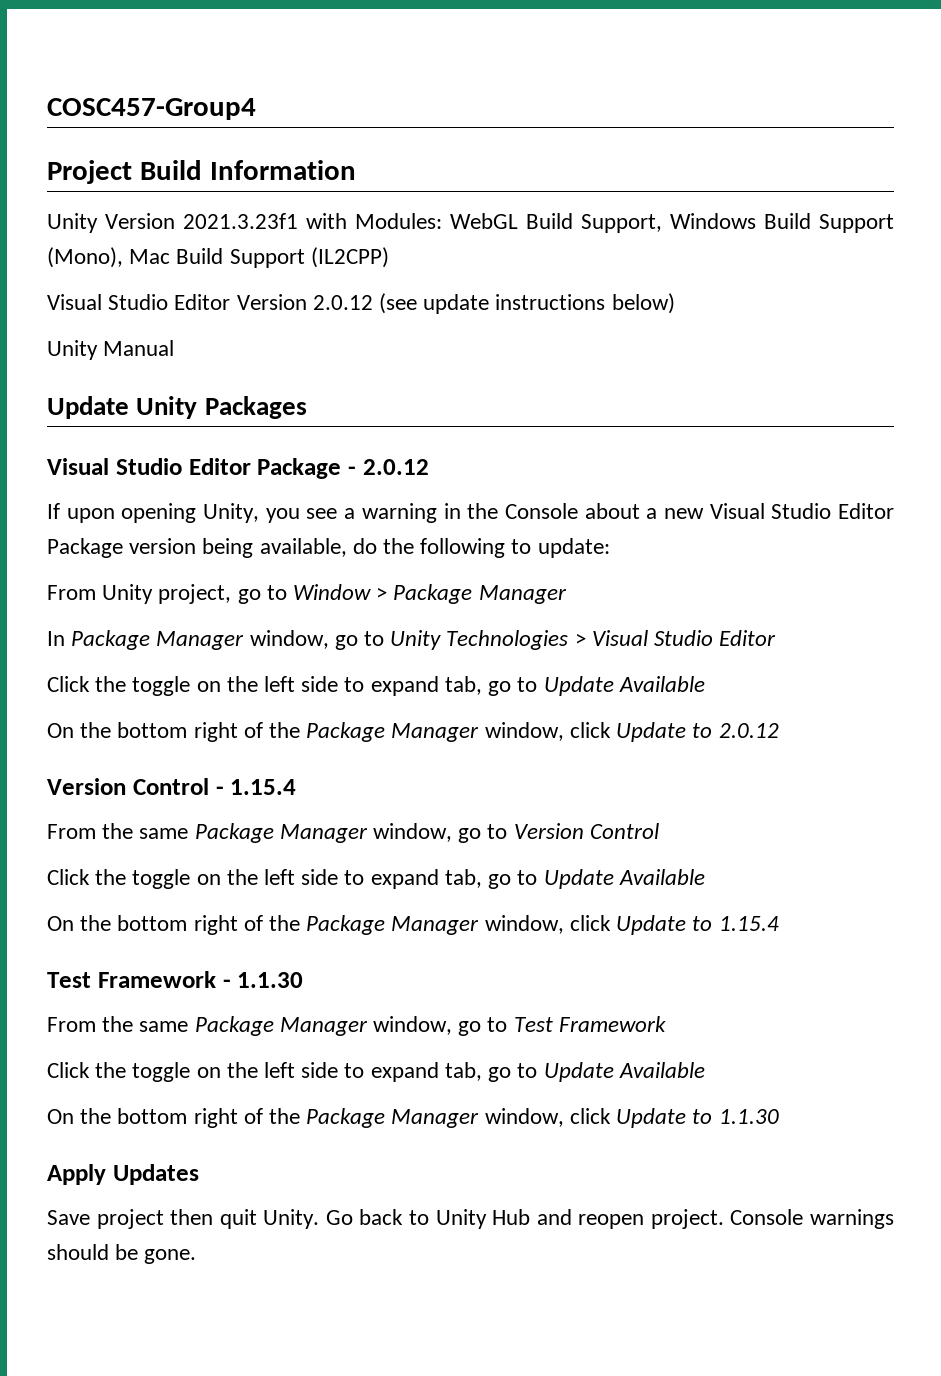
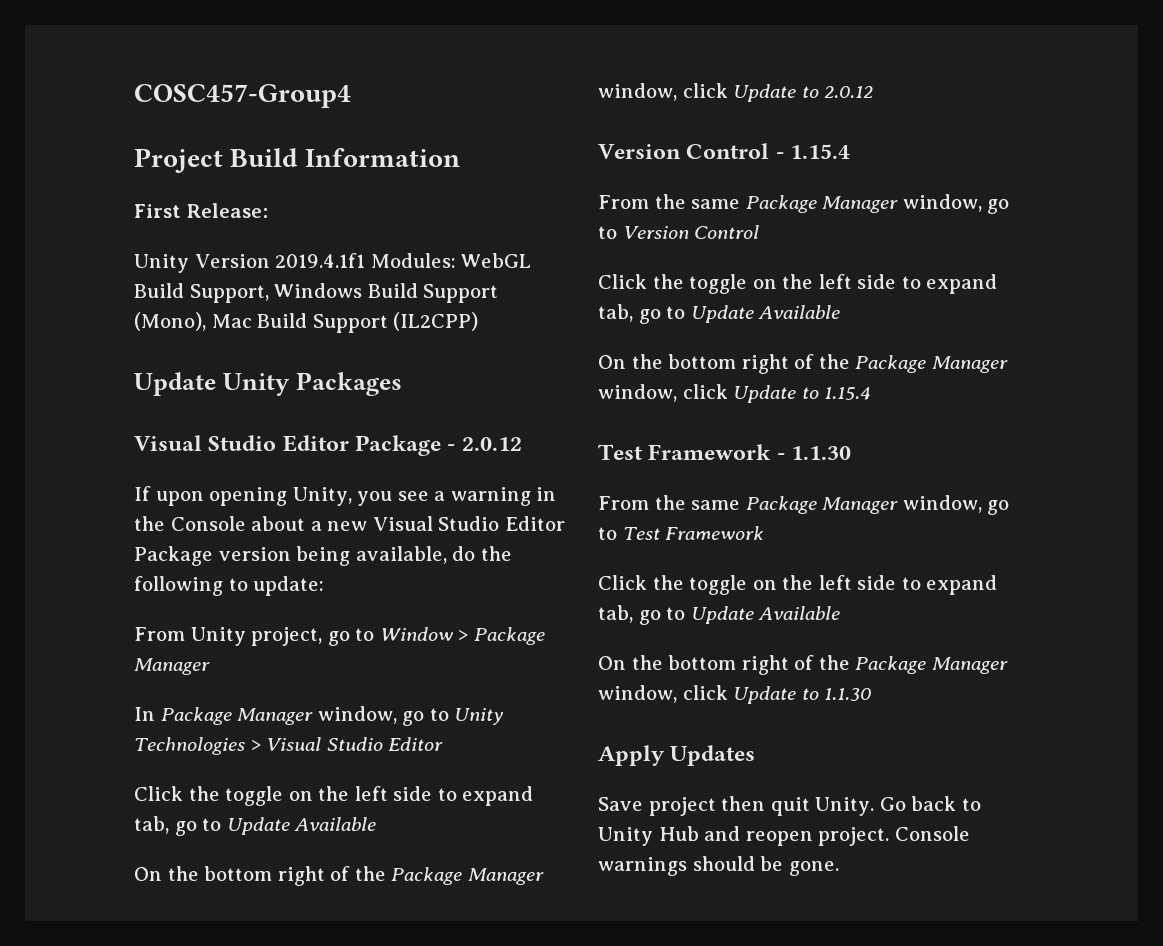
+ First Release:
- Unity Version 2021.3.23f1 with Modules: WebGL Build Support, Windows Build Support (Mono), Mac Build Support (IL2CPP)
+ Unity Version 2019.4.1f1 Modules: WebGL Build Support, Windows Build Support (Mono), Mac Build Support (IL2CPP)
- Visual Studio Editor Version 2.0.12 (see update instructions below)
- Unity Manual

